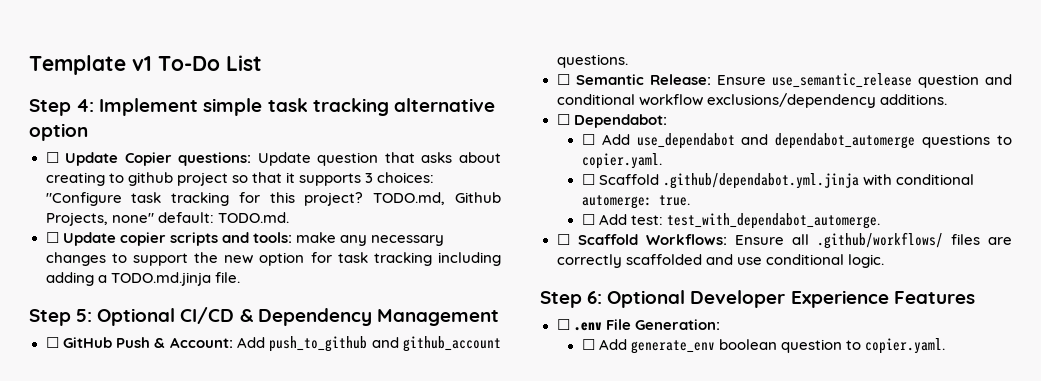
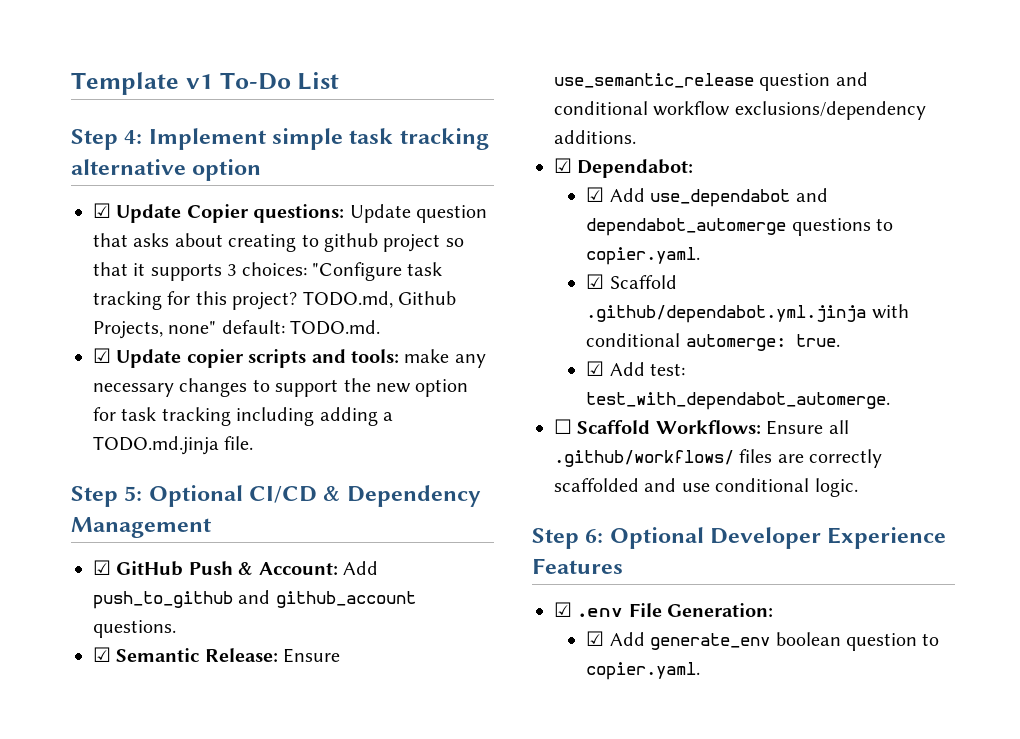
- ☐ Update Copier questions: Update question that asks about creating to github project so that it supports 3 choices: "Configure task tracking for this project?
+ ☑ Update Copier questions: Update question that asks about creating to github project so that it supports 3 choices: "Configure task tracking for this project?
- ☐ Update copier scripts and tools: make any necessary changes to support the new option for task tracking including adding a TODO.md.jinja file.
+ ☑ Update copier scripts and tools: make any necessary changes to support the new option for task tracking including adding a TODO.md.jinja file.
- ☐ GitHub Push & Account: Add push_to_github and github_account questions.
+ ☑ GitHub Push & Account: Add push_to_github and github_account questions.
- ☐ Semantic Release: Ensure use_semantic_release question and conditional workflow exclusions/dependency additions.
+ ☑ Semantic Release: Ensure use_semantic_release question and conditional workflow exclusions/dependency additions.
- ☐ Dependabot:
+ ☑ Dependabot:
- ☐ Add use_dependabot and dependabot_automerge questions to copier.yaml.
+ ☑ Add use_dependabot and dependabot_automerge questions to copier.yaml.
- ☐ Scaffold .github/dependabot.yml.jinja with conditional automerge: true.
+ ☑ Scaffold .github/dependabot.yml.jinja with conditional automerge: true.
- ☐ Add test: test_with_dependabot_automerge.
+ ☑ Add test: test_with_dependabot_automerge.
- ☐ .env File Generation:
+ ☑ .env File Generation:
- ☐ Add generate_env boolean question to copier.yaml.
+ ☑ Add generate_env boolean question to copier.yaml.

